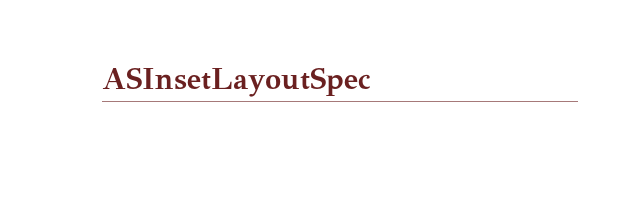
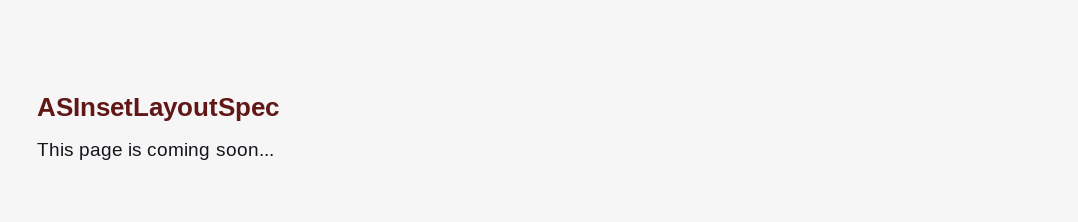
+ This page is coming soon...

